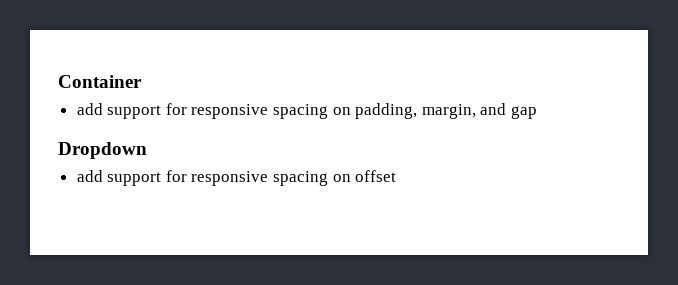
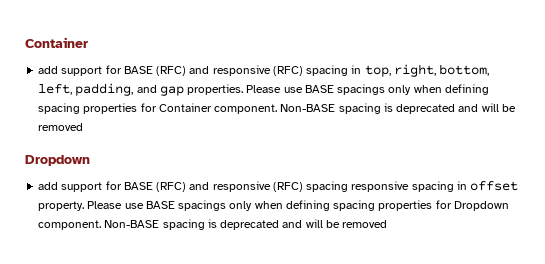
- add support for responsive spacing on padding, margin, and gap
+ add support for BASE (RFC) and responsive (RFC) spacing in top, right, bottom, left, padding, and gap properties. Please use BASE spacings only when defining spacing properties for Container component. Non-BASE spacing is deprecated and will be removed
  Dropdown
- add support for responsive spacing on offset
+ add support for BASE (RFC) and responsive (RFC) spacing responsive spacing in offset property. Please use BASE spacings only when defining spacing properties for Dropdown component. Non-BASE spacing is deprecated and will be removed

